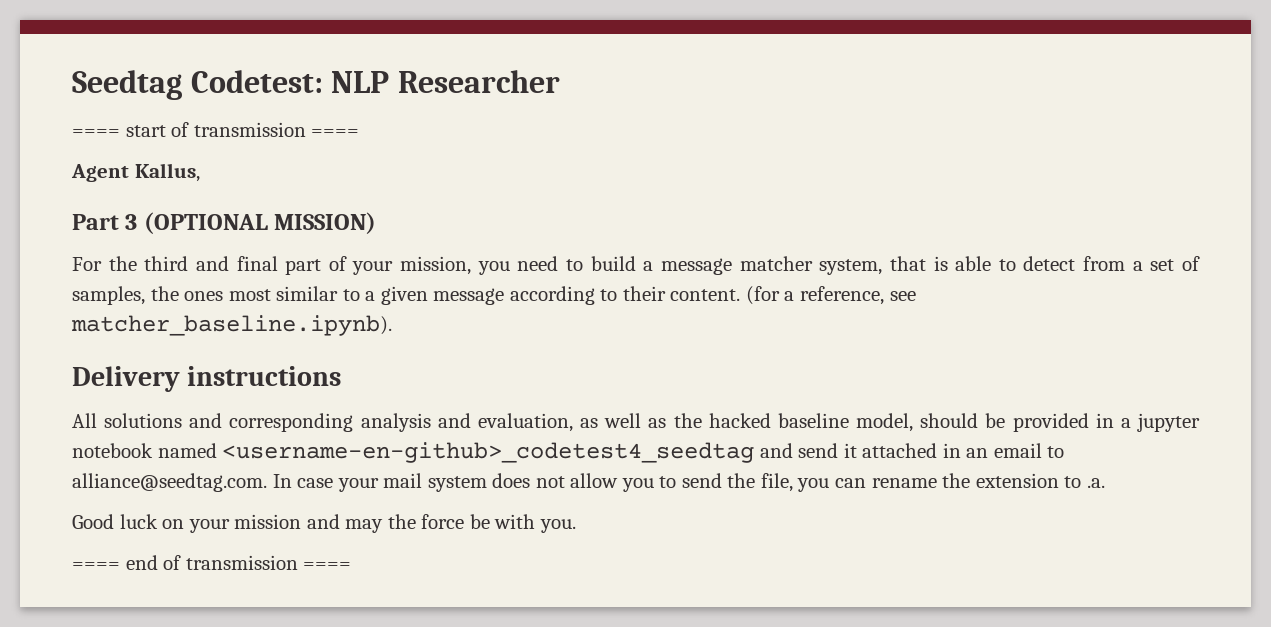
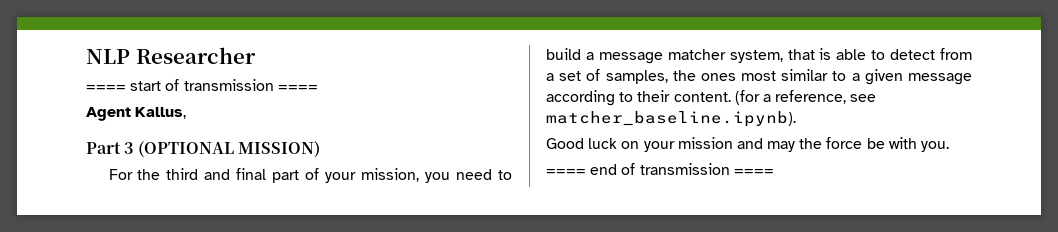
- Seedtag Codetest: NLP Researcher
+ NLP Researcher
- Delivery instructions
- All solutions and corresponding analysis and evaluation, as well as the hacked baseline model, should be provided in a jupyter notebook named <username-en-github>_codetest4_seedtag and send it attached in an email to alliance@seedtag.com. In case your mail system does not allow you to send the file, you can rename the extension to .a.

